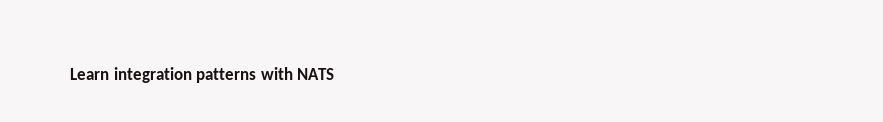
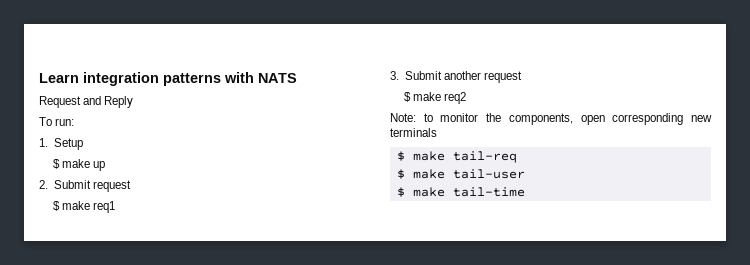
+ Request and Reply
+ To run:
+ 1. Setup
+ $ make up
+ 2. Submit request
+ $ make req1
+ 3. Submit another request
+ $ make req2
+ Note: to monitor the components, open corresponding new terminals
+ $ make tail-req
+ $ make tail-user
+ $ make tail-time

